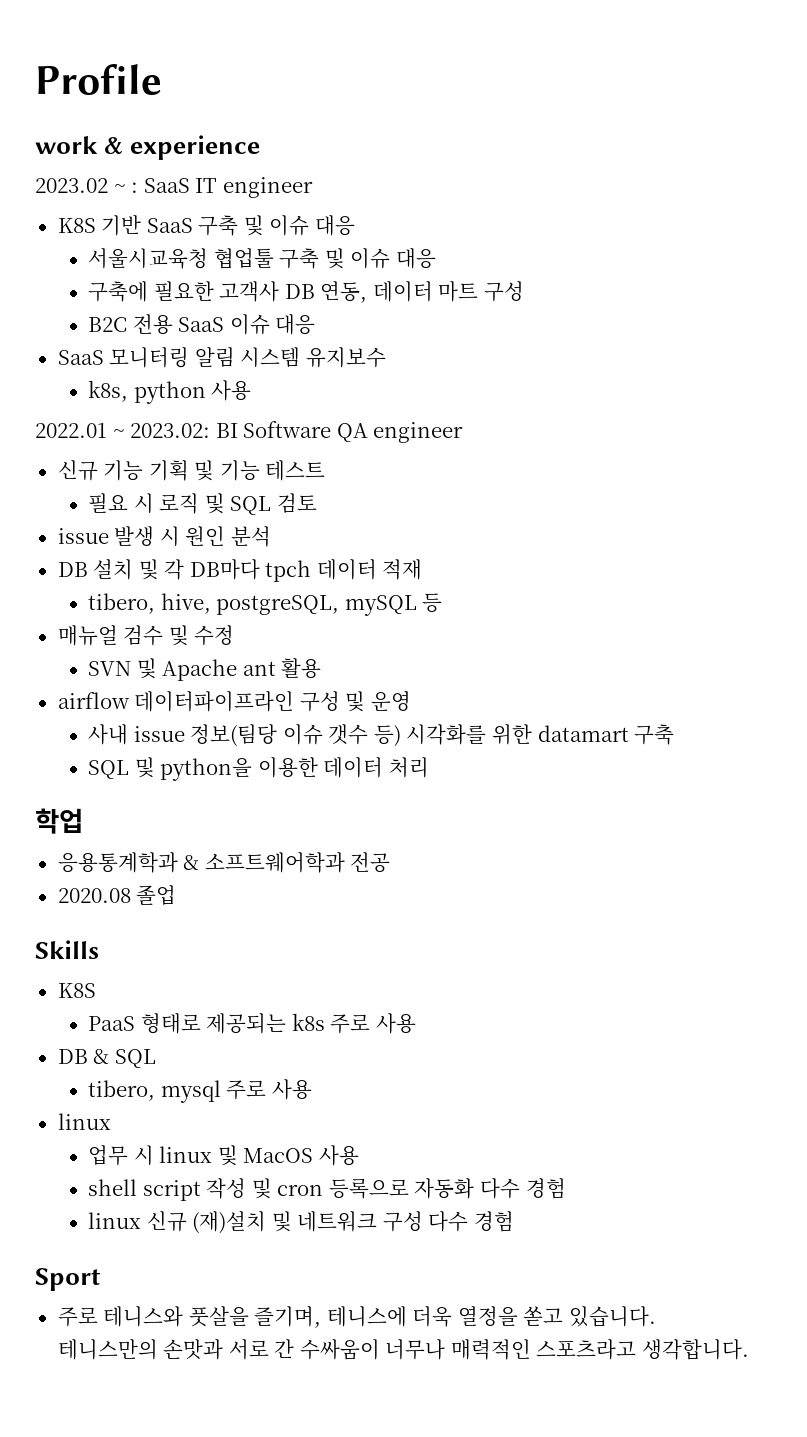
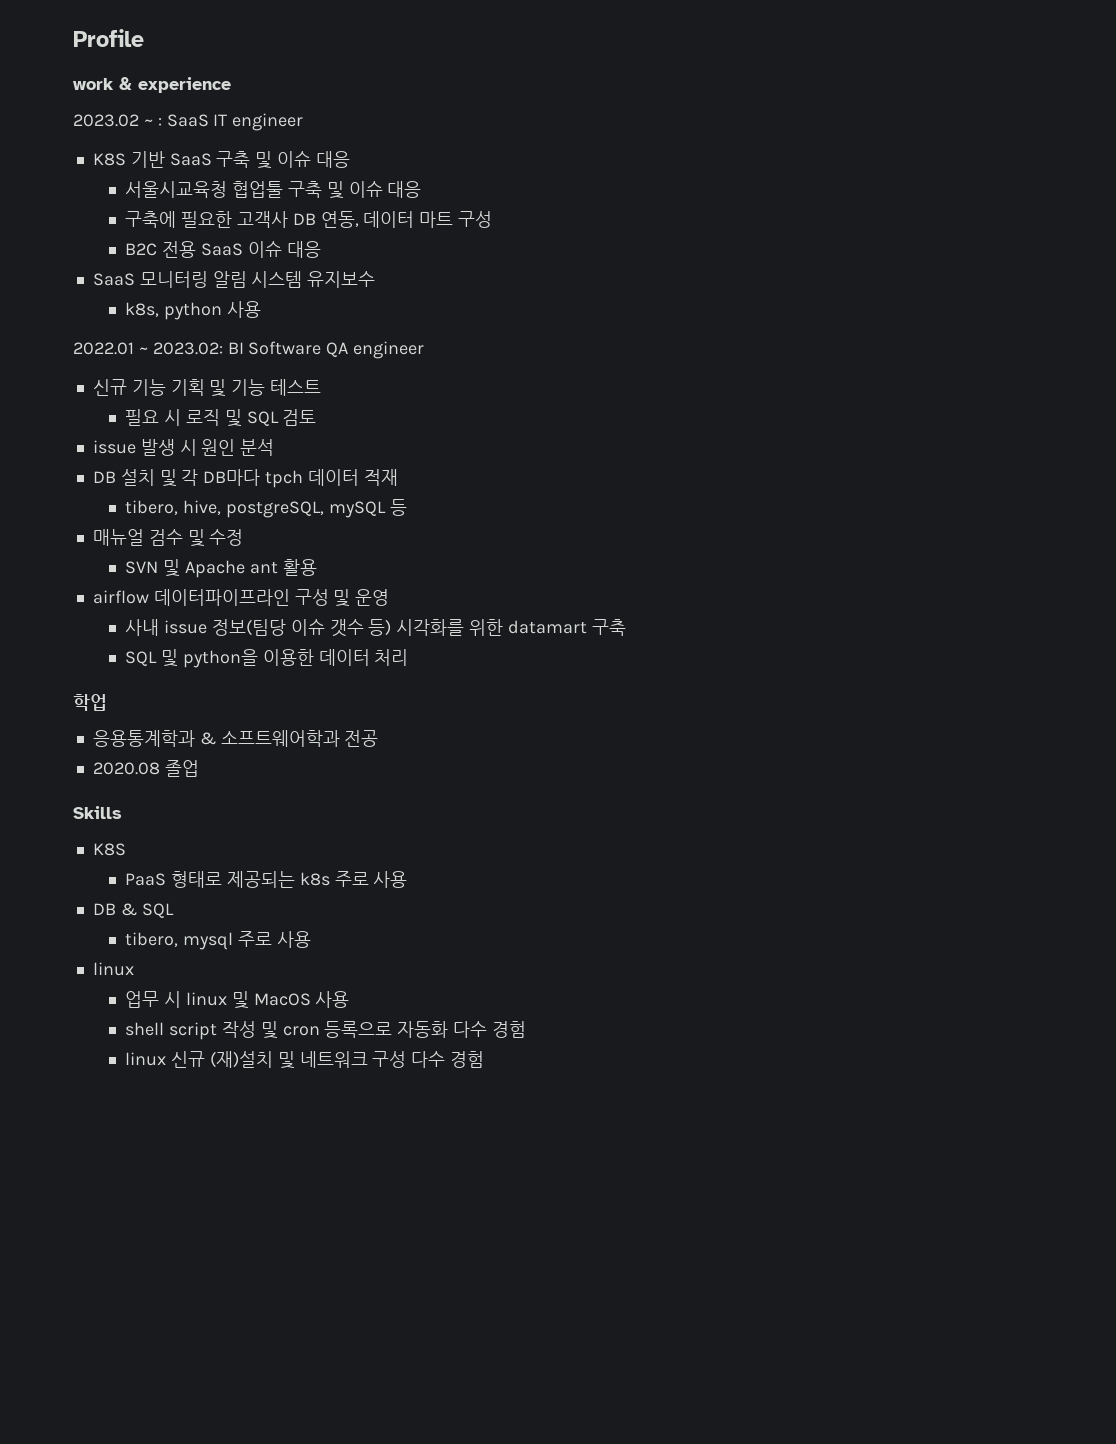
- Sport
- 주로 테니스와 풋살을 즐기며, 테니스에 더욱 열정을 쏟고 있습니다. 테니스만의 손맛과 서로 간 수싸움이 너무나 매력적인 스포츠라고 생각합니다.

